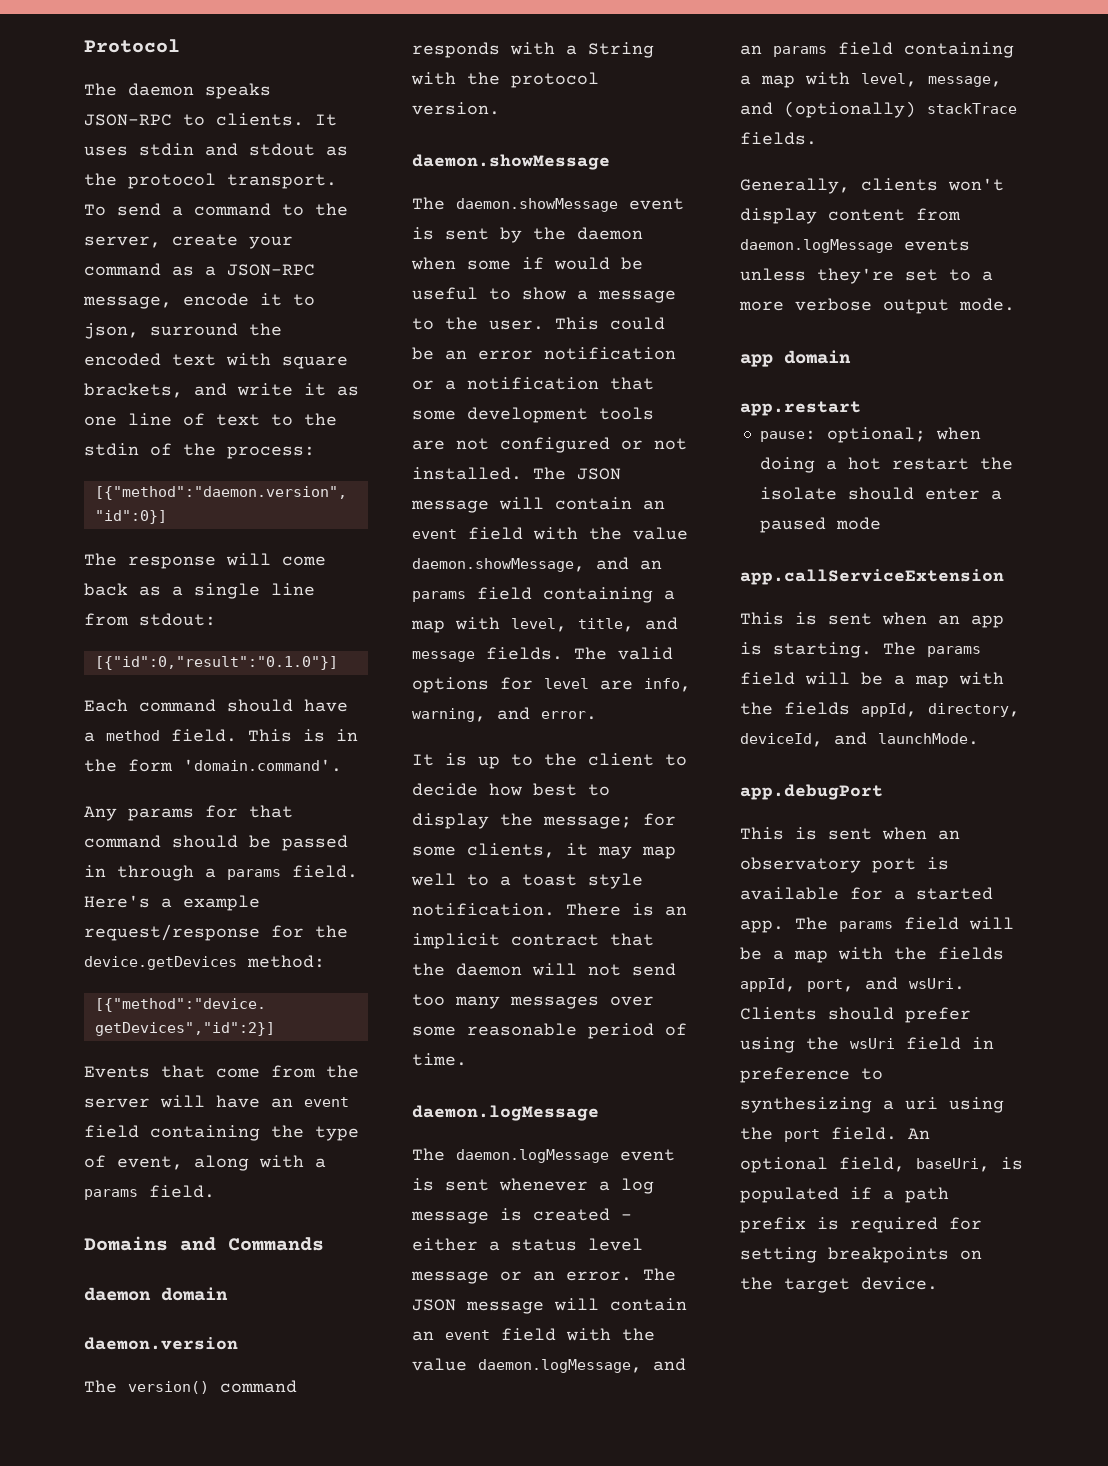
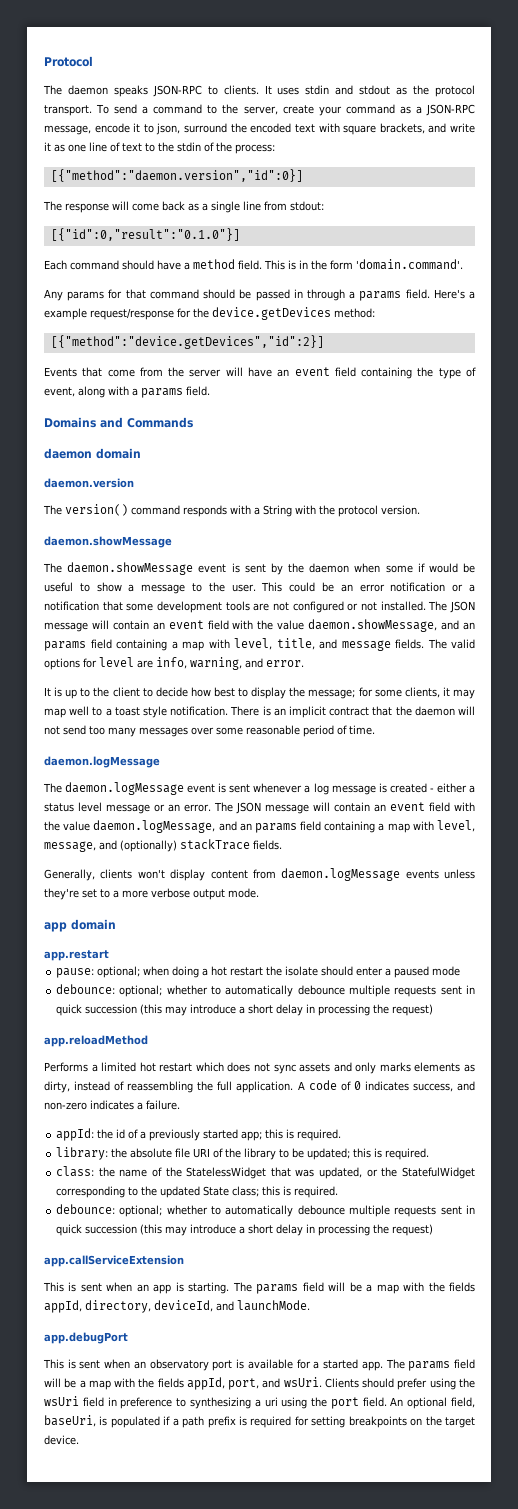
  pause: optional; when doing a hot restart the isolate should enter a paused mode
+ debounce: optional; whether to automatically debounce multiple requests sent in quick succession (this may introduce a short delay in processing the request)
+ app.reloadMethod
+ Performs a limited hot restart which does not sync assets and only marks elements as dirty, instead of reassembling the full application. A code of 0 indicates success, and non-zero indicates a failure.
+ appId: the id of a previously started app; this is required.
+ library: the absolute file URI of the library to be updated; this is required.
+ class: the name of the StatelessWidget that was updated, or the StatefulWidget corresponding to the updated State class; this is required.
+ debounce: optional; whether to automatically debounce multiple requests sent in quick succession (this may introduce a short delay in processing the request)

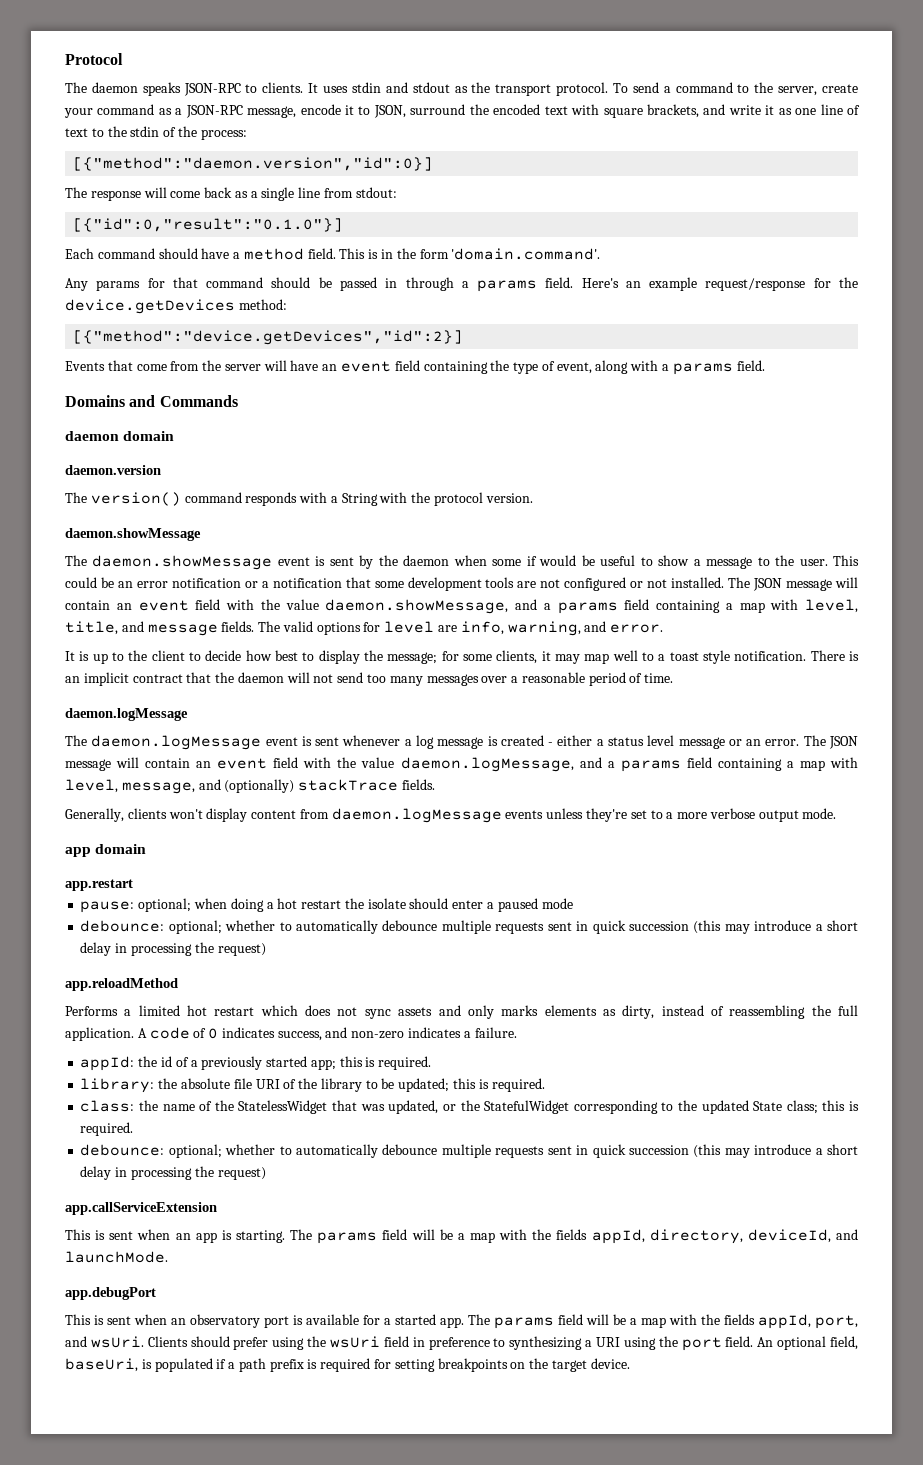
- It uses stdin and stdout as the protocol transport.
+ It uses stdin and stdout as the transport protocol.
- To send a command to the server, create your command as a JSON-RPC message, encode it to json, surround the encoded text with square brackets, and write it as one line of text to the stdin of the process:
+ To send a command to the server, create your command as a JSON-RPC message, encode it to JSON, surround the encoded text with square brackets, and write it as one line of text to the stdin of the process:
- Here's a example request/response for the device.getDevices method:
+ Here's an example request/response for the device.getDevices method:
- The JSON message will contain an event field with the value daemon.showMessage, and an params field containing a map with level, title, and message fields.
+ The JSON message will contain an event field with the value daemon.showMessage, and a params field containing a map with level, title, and message fields.
- There is an implicit contract that the daemon will not send too many messages over some reasonable period of time.
+ There is an implicit contract that the daemon will not send too many messages over a reasonable period of time.
- The JSON message will contain an event field with the value daemon.logMessage, and an params field containing a map with level, message, and (optionally) stackTrace fields.
+ The JSON message will contain an event field with the value daemon.logMessage, and a params field containing a map with level, message, and (optionally) stackTrace fields.
- Clients should prefer using the wsUri field in preference to synthesizing a uri using the port field.
+ Clients should prefer using the wsUri field in preference to synthesizing a URI using the port field.

